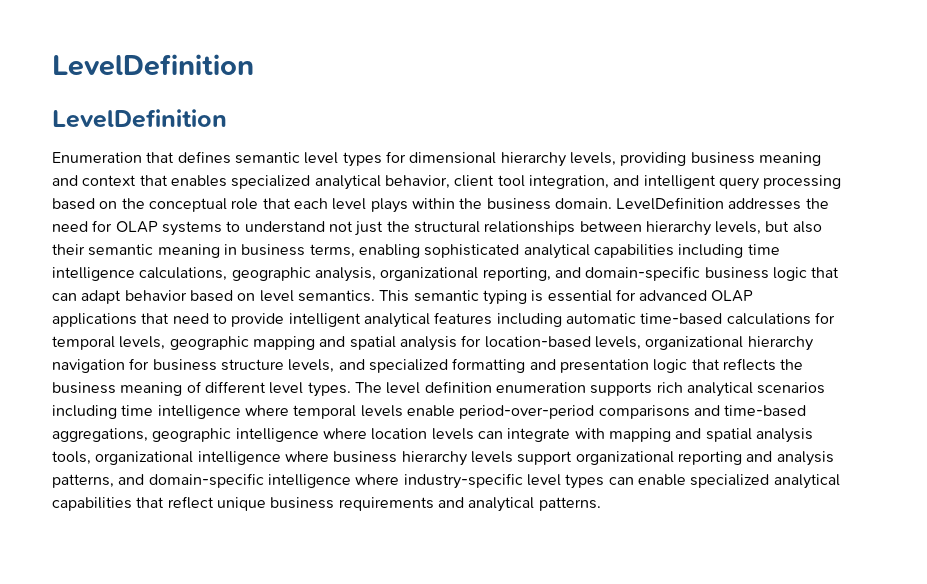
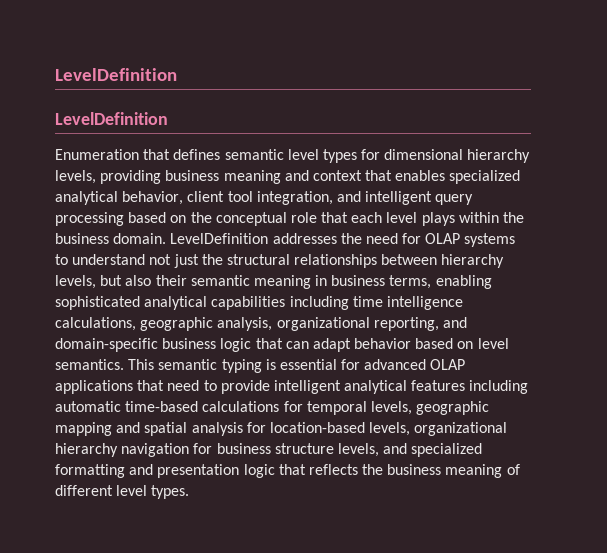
- The level definition enumeration supports rich analytical scenarios including time intelligence where temporal levels enable period-over-period comparisons and time-based aggregations, geographic intelligence where location levels can integrate with mapping and spatial analysis tools, organizational intelligence where business hierarchy levels support organizational reporting and analysis patterns, and domain-specific intelligence where industry-specific level types can enable specialized analytical capabilities that reflect unique business requirements and analytical patterns.

